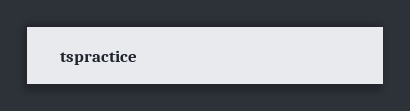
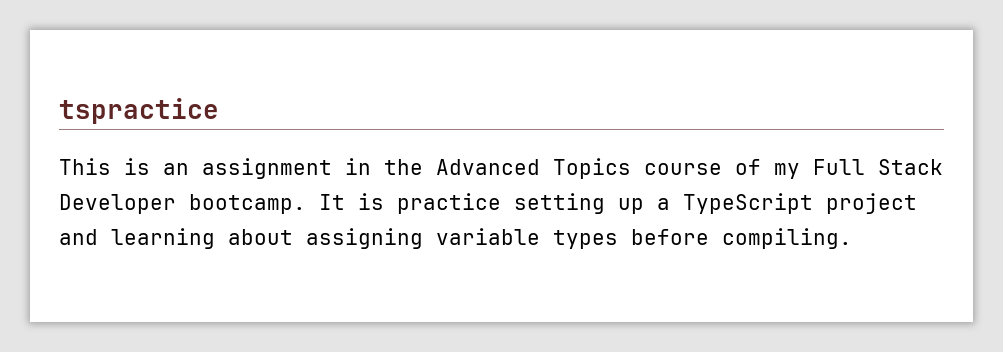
+ This is an assignment in the Advanced Topics course of my Full Stack Developer bootcamp. It is practice setting up a TypeScript project and learning about assigning variable types before compiling.

